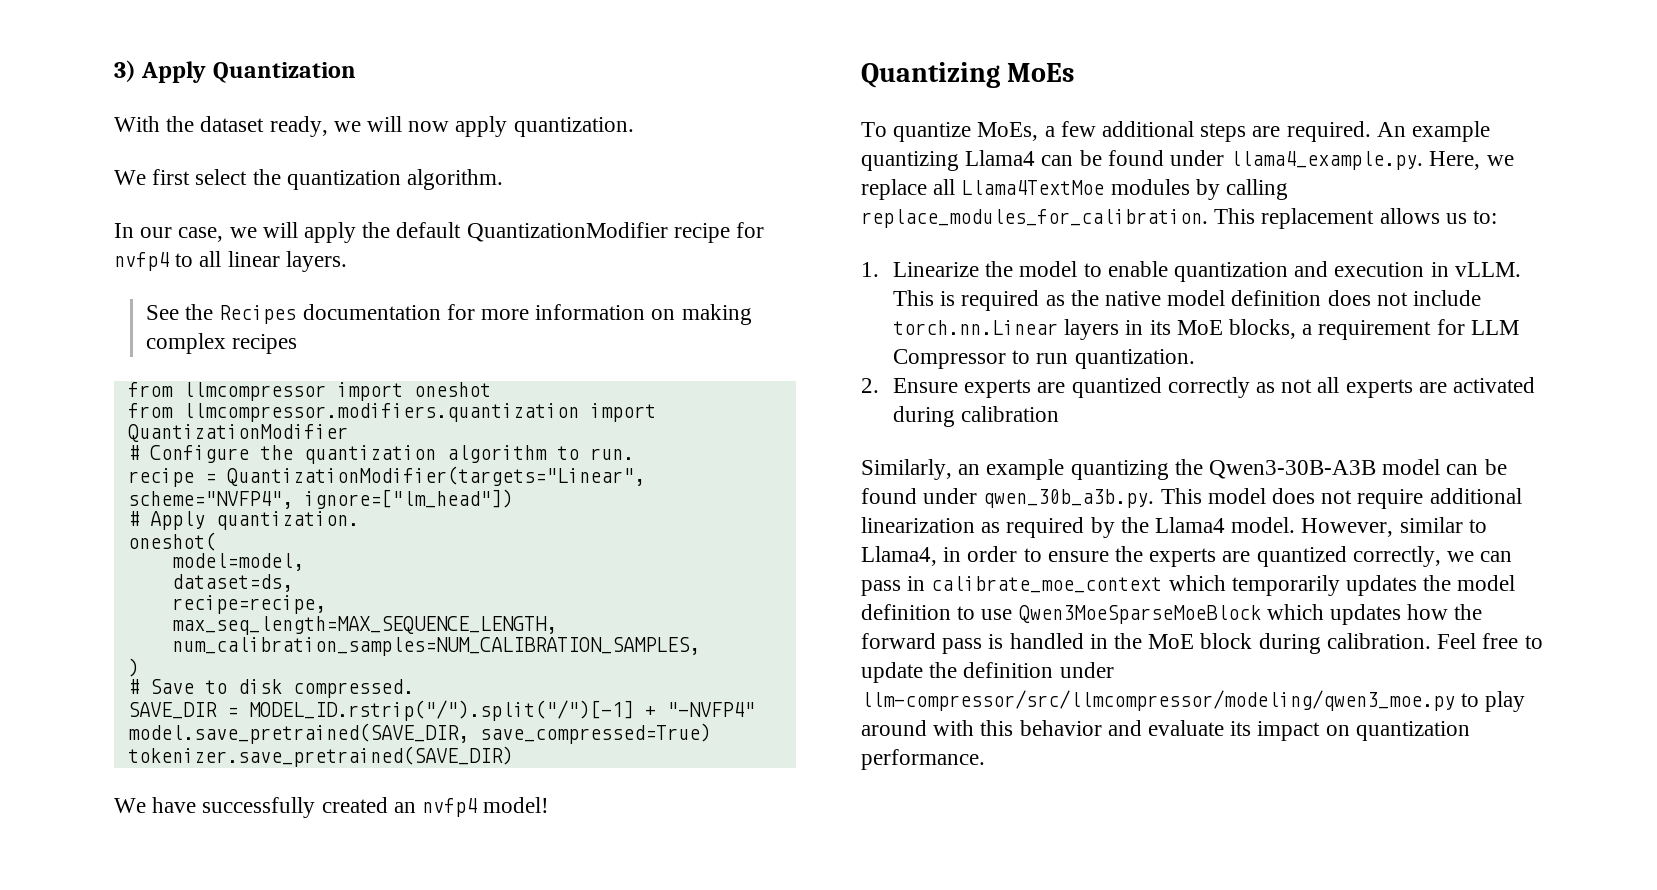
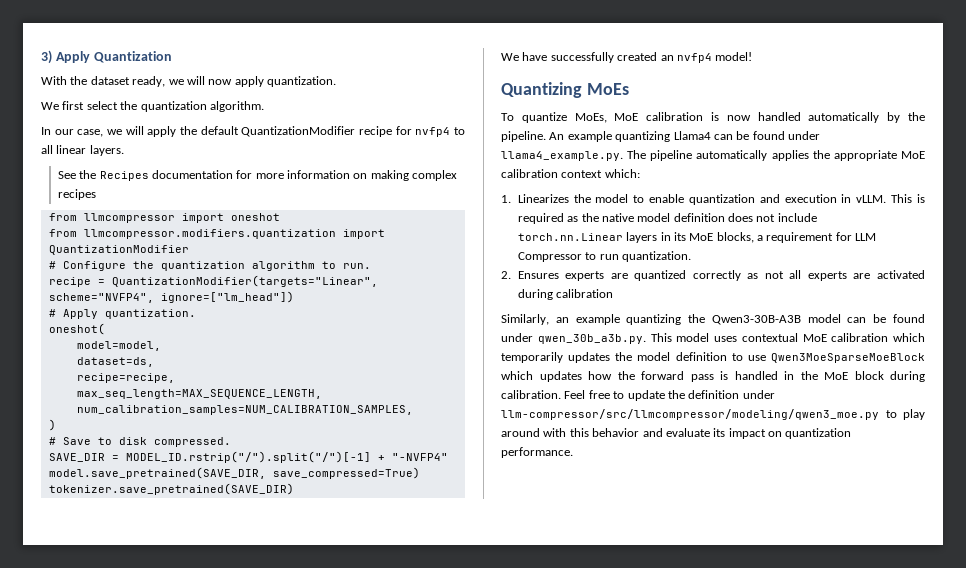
- To quantize MoEs, a few additional steps are required.
+ To quantize MoEs, MoE calibration is now handled automatically by the pipeline.
- An example quantizing Llama4 can be found under llama4_example.py. Here, we replace all Llama4TextMoe modules by calling replace_modules_for_calibration. This replacement allows us to:
+ An example quantizing Llama4 can be found under llama4_example.py. The pipeline automatically applies the appropriate MoE calibration context which:
- 1. Linearize the model to enable quantization and execution in vLLM.
+ 1. Linearizes the model to enable quantization and execution in vLLM.
- 2. Ensure experts are quantized correctly as not all experts are activated during calibration
+ 2. Ensures experts are quantized correctly as not all experts are activated during calibration
- Similarly, an example quantizing the Qwen3-30B-A3B model can be found under qwen_30b_a3b.py. This model does not require additional linearization as required by the Llama4 model. However, similar to Llama4, in order to ensure the experts are quantized correctly, we can pass in calibrate_moe_context which temporarily updates the model definition to use Qwen3MoeSparseMoeBlock which updates how the forward pass is handled in the MoE block during calibration.
+ Similarly, an example quantizing the Qwen3-30B-A3B model can be found under qwen_30b_a3b.py. This model uses contextual MoE calibration which temporarily updates the model definition to use Qwen3MoeSparseMoeBlock which updates how the forward pass is handled in the MoE block during calibration.

